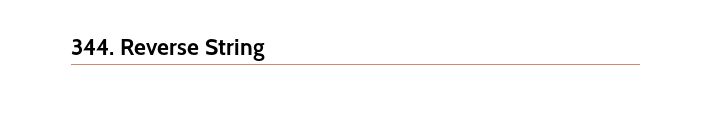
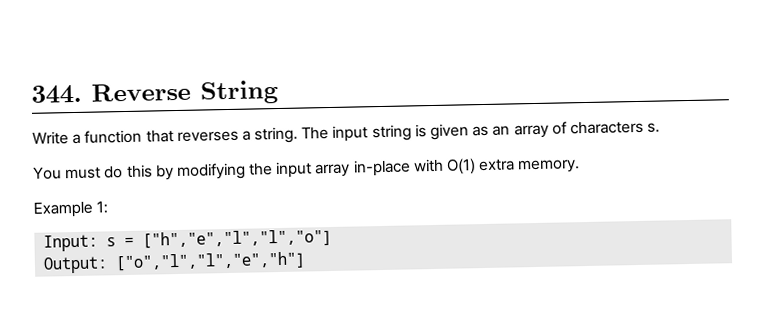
+ Write a function that reverses a string. The input string is given as an array of characters s.
+ You must do this by modifying the input array in-place with O(1) extra memory.
+ Example 1:
+ Input: s = ["h","e","l","l","o"]
+ Output: ["o","l","l","e","h"]

